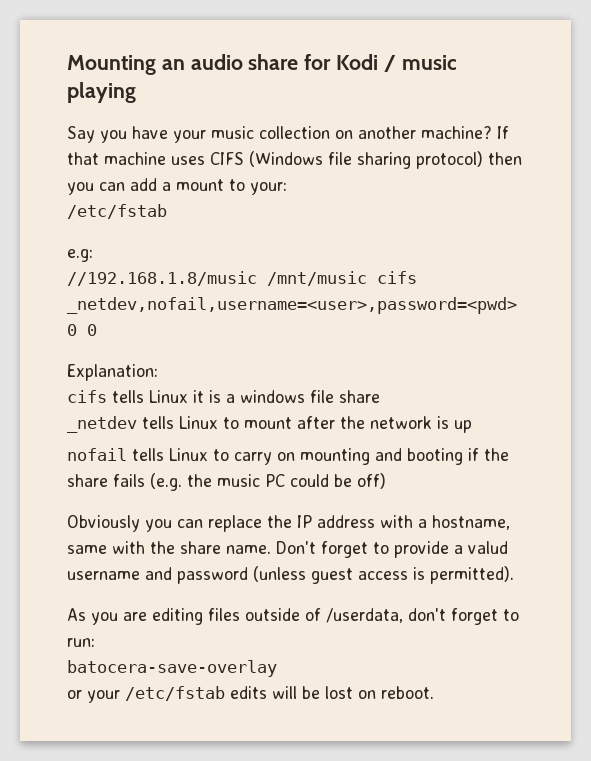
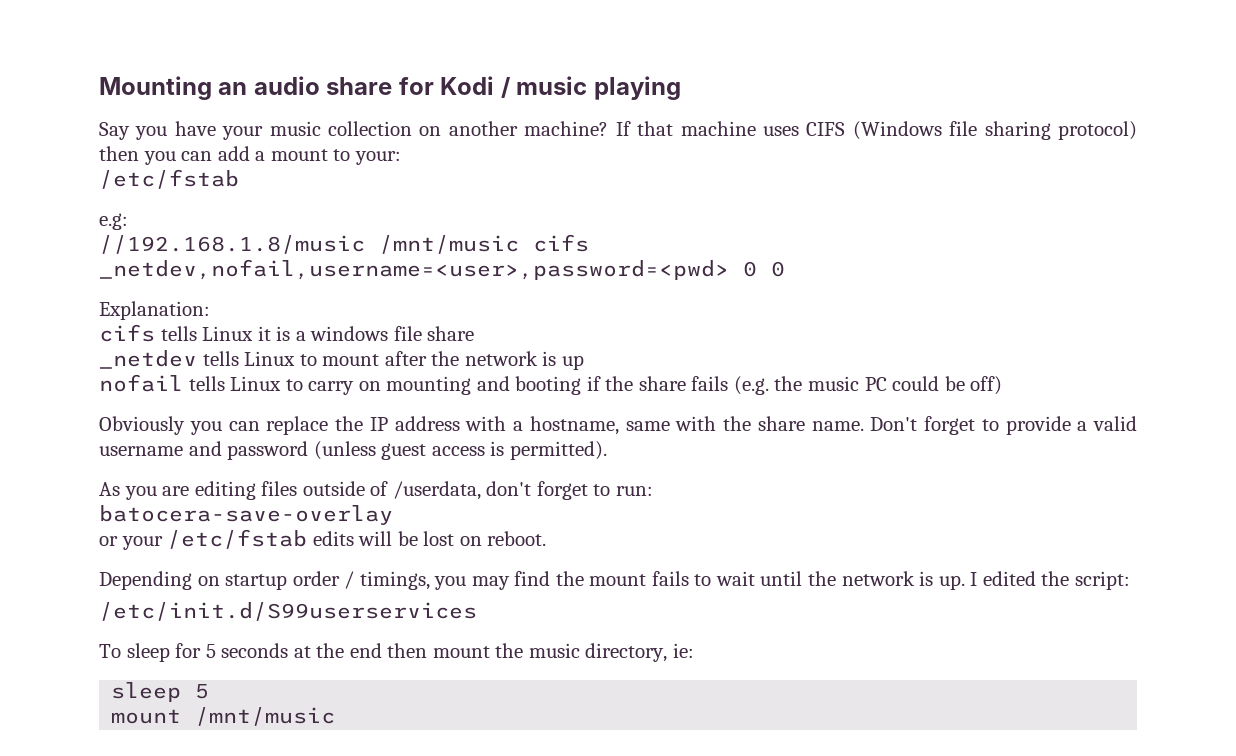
- Don't forget to provide a valud username and password (unless guest access is permitted).
+ Don't forget to provide a valid username and password (unless guest access is permitted).
+ Depending on startup order / timings, you may find the mount fails to wait until the network is up. I edited the script:
+ /etc/init.d/S99userservices
+ To sleep for 5 seconds at the end then mount the music directory, ie:
+ sleep 5
+ mount /mnt/music

